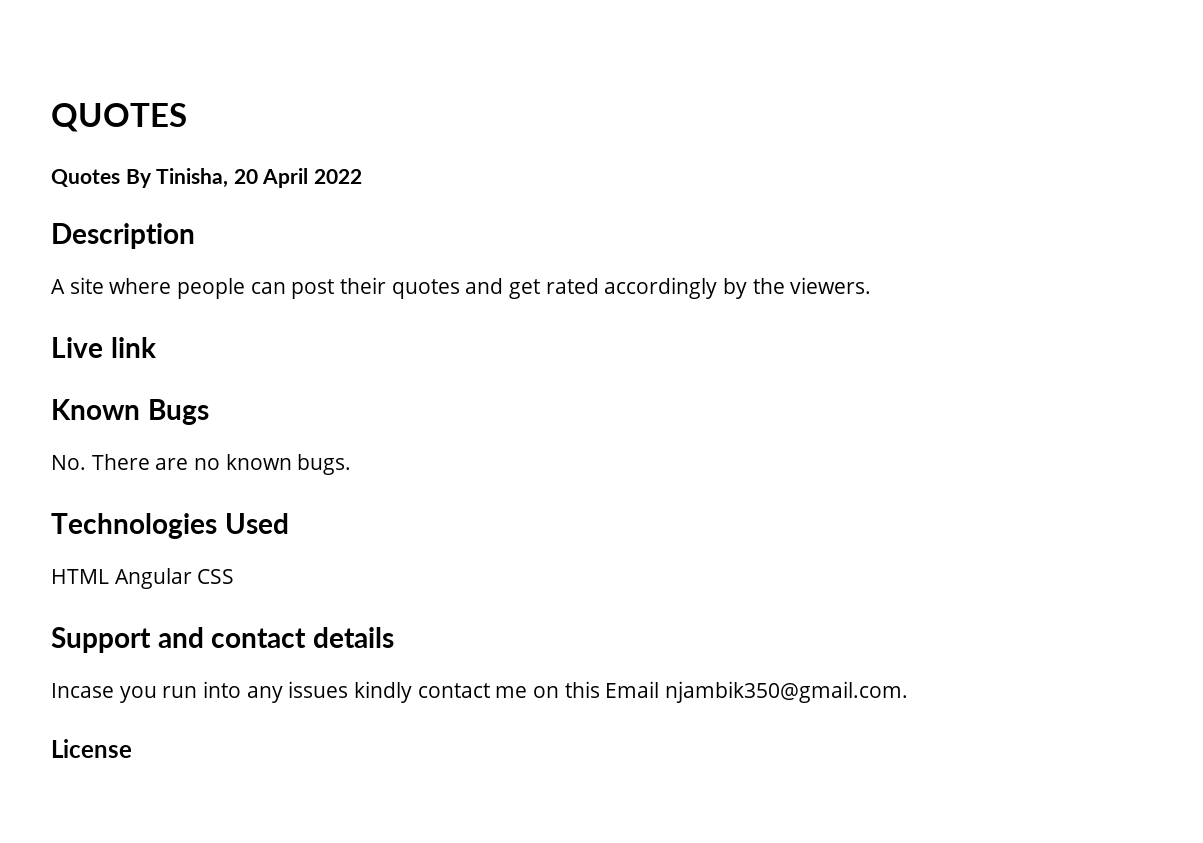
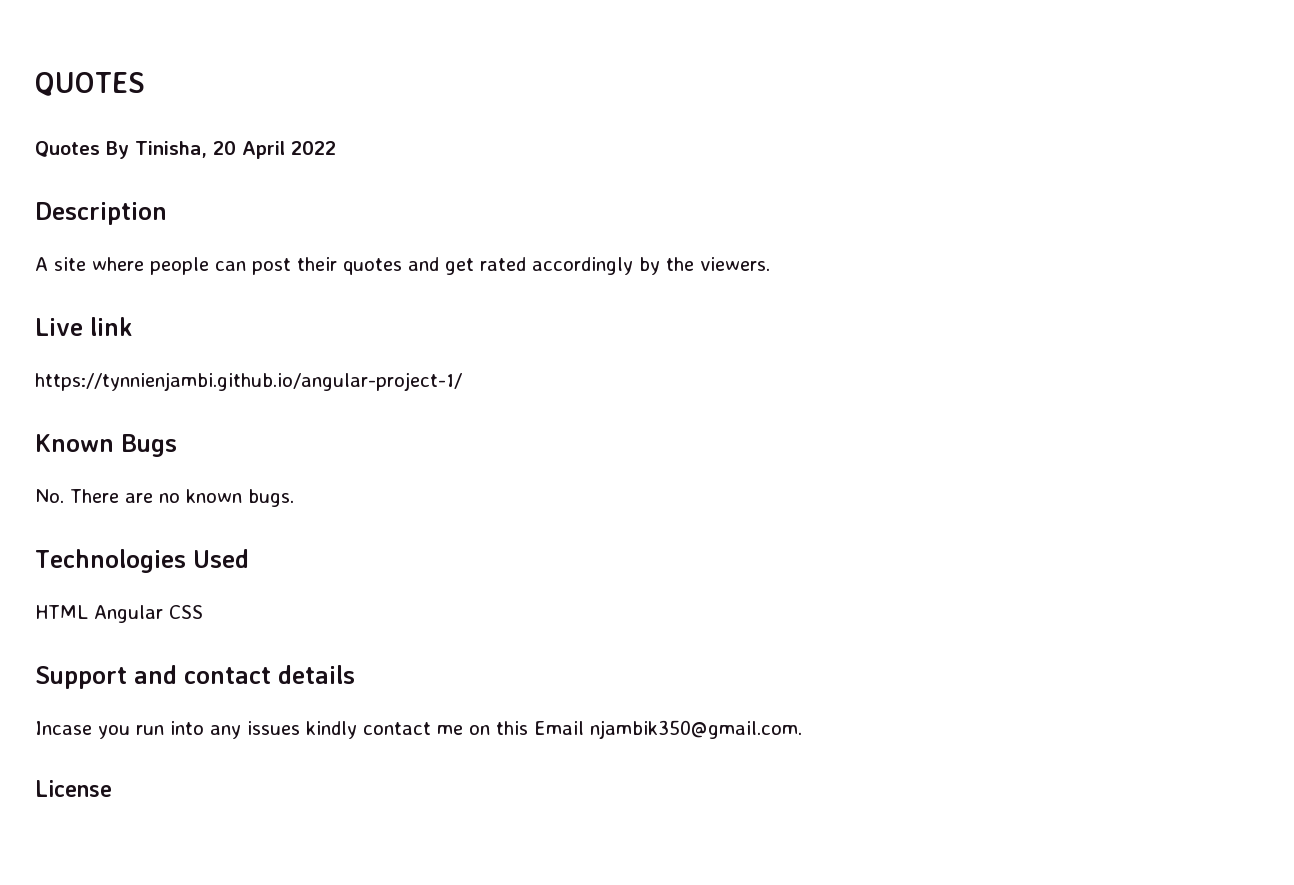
+ https://tynnienjambi.github.io/angular-project-1/

